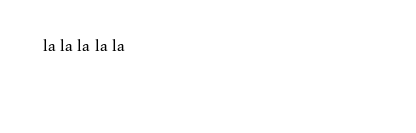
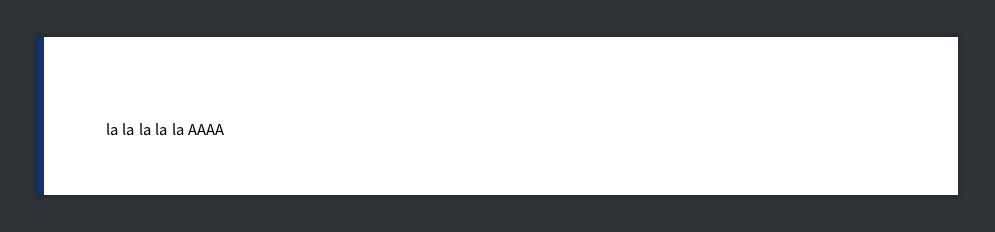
- la la la la la
+ la la la la la AAAA

